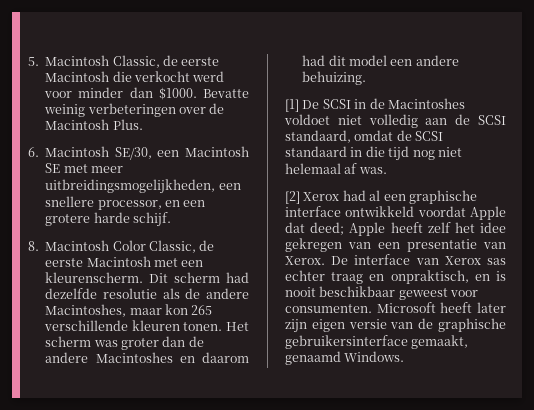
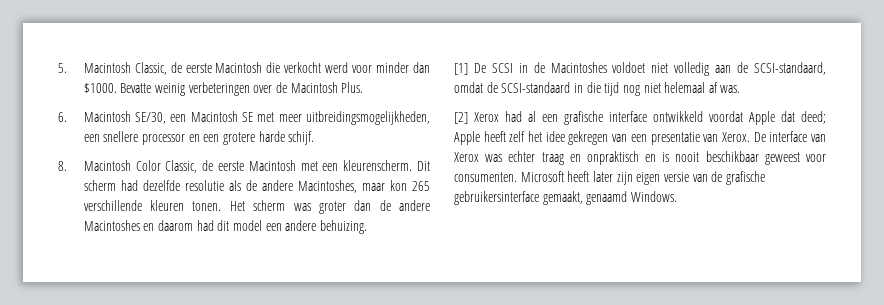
- 6. Macintosh SE/30, een Macintosh SE met meer uitbreidingsmogelijkheden, een snellere processor, en een grotere harde schijf.
+ 6. Macintosh SE/30, een Macintosh SE met meer uitbreidingsmogelijkheden, een snellere processor en een grotere harde schijf.
- [1] De SCSI in de Macintoshes voldoet niet volledig aan de SCSI standaard, omdat de SCSI standaard in die tijd nog niet helemaal af was.
+ [1] De SCSI in de Macintoshes voldoet niet volledig aan de SCSI-standaard, omdat de SCSI-standaard in die tijd nog niet helemaal af was.
- [2] Xerox had al een graphische interface ontwikkeld voordat Apple dat deed; Apple heeft zelf het idee gekregen van een presentatie van Xerox.
+ [2] Xerox had al een grafische interface ontwikkeld voordat Apple dat deed; Apple heeft zelf het idee gekregen van een presentatie van Xerox.
- De interface van Xerox sas echter traag en onpraktisch, en is nooit beschikbaar geweest voor consumenten.
+ De interface van Xerox was echter traag en onpraktisch en is nooit beschikbaar geweest voor consumenten.
- Microsoft heeft later zijn eigen versie van de graphische gebruikersinterface gemaakt, genaamd Windows.
+ Microsoft heeft later zijn eigen versie van de grafische gebruikersinterface gemaakt, genaamd Windows.

